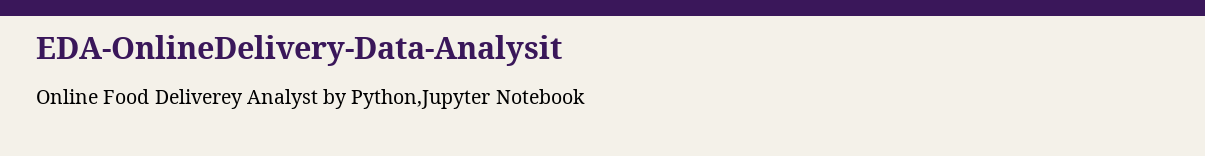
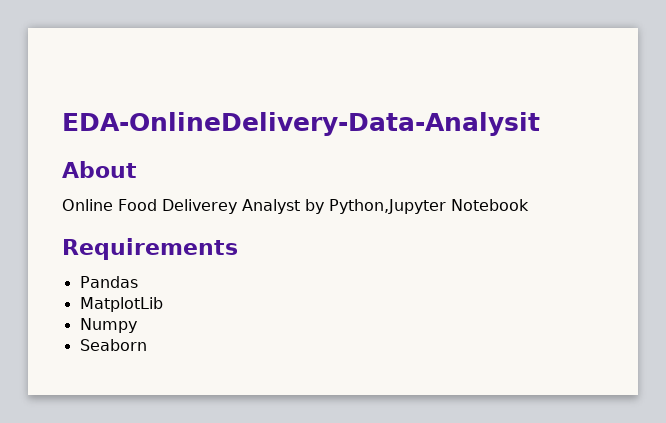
+ About
+ Requirements
+ Pandas
+ MatplotLib
+ Numpy
+ Seaborn

